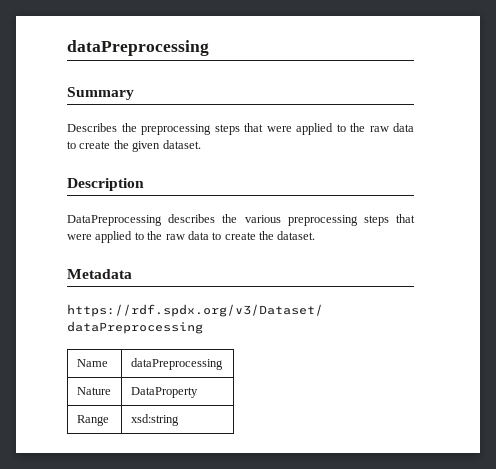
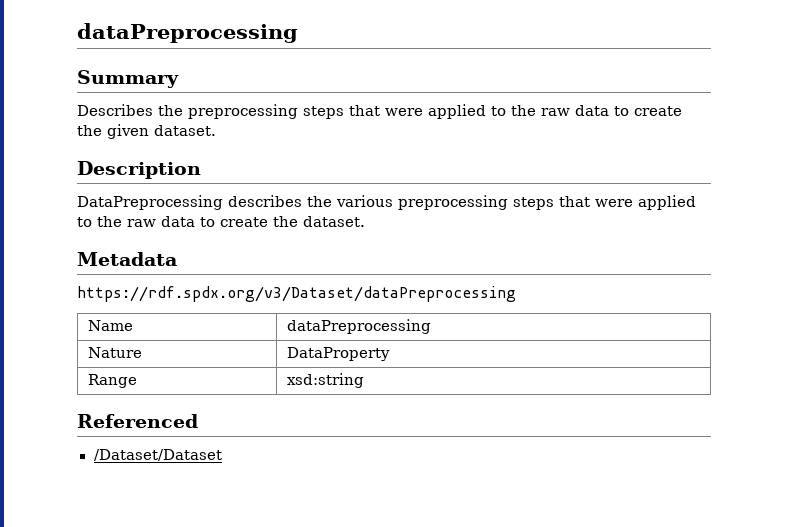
+ Referenced
+ /Dataset/Dataset

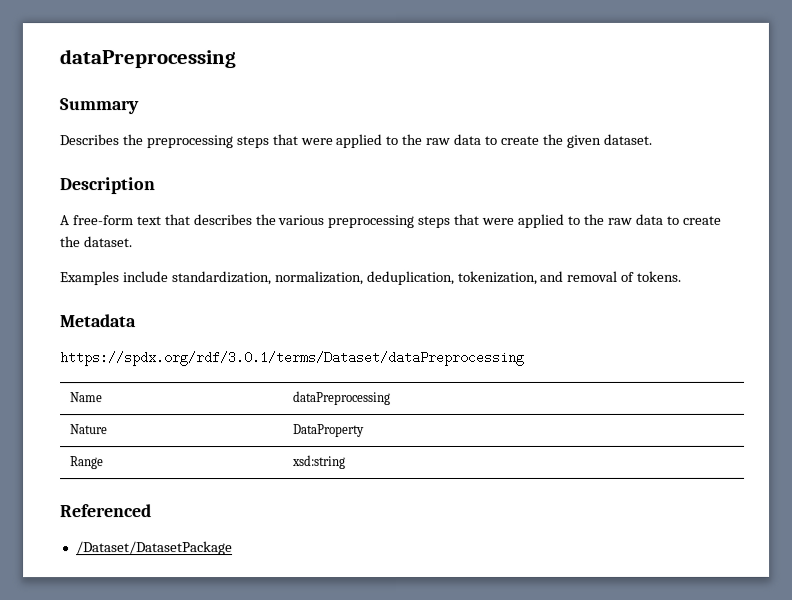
- DataPreprocessing describes the various preprocessing steps that were applied to the raw data to create the dataset.
+ A free-form text that describes the various preprocessing steps that were applied to the raw data to create the dataset.
+ Examples include standardization, normalization, deduplication, tokenization, and removal of tokens.
- https://rdf.spdx.org/v3/Dataset/dataPreprocessing
+ https://spdx.org/rdf/3.0.1/terms/Dataset/dataPreprocessing
- /Dataset/Dataset
+ /Dataset/DatasetPackage

